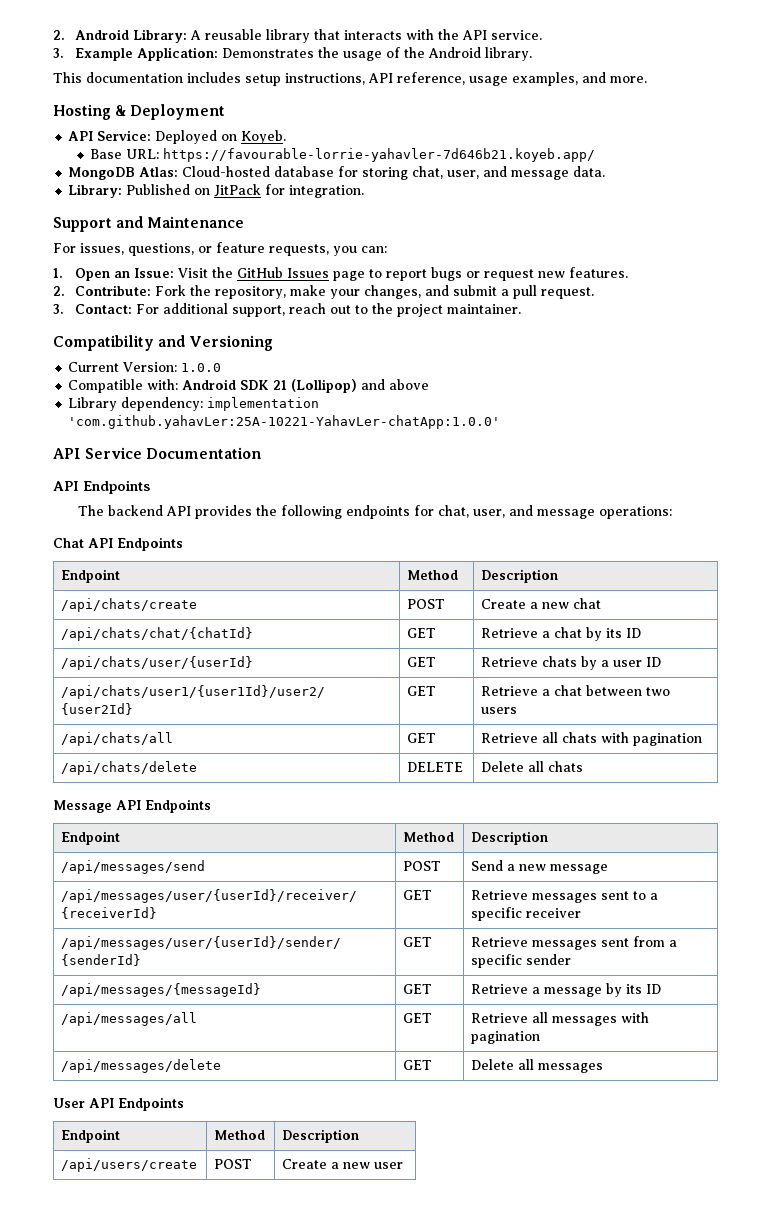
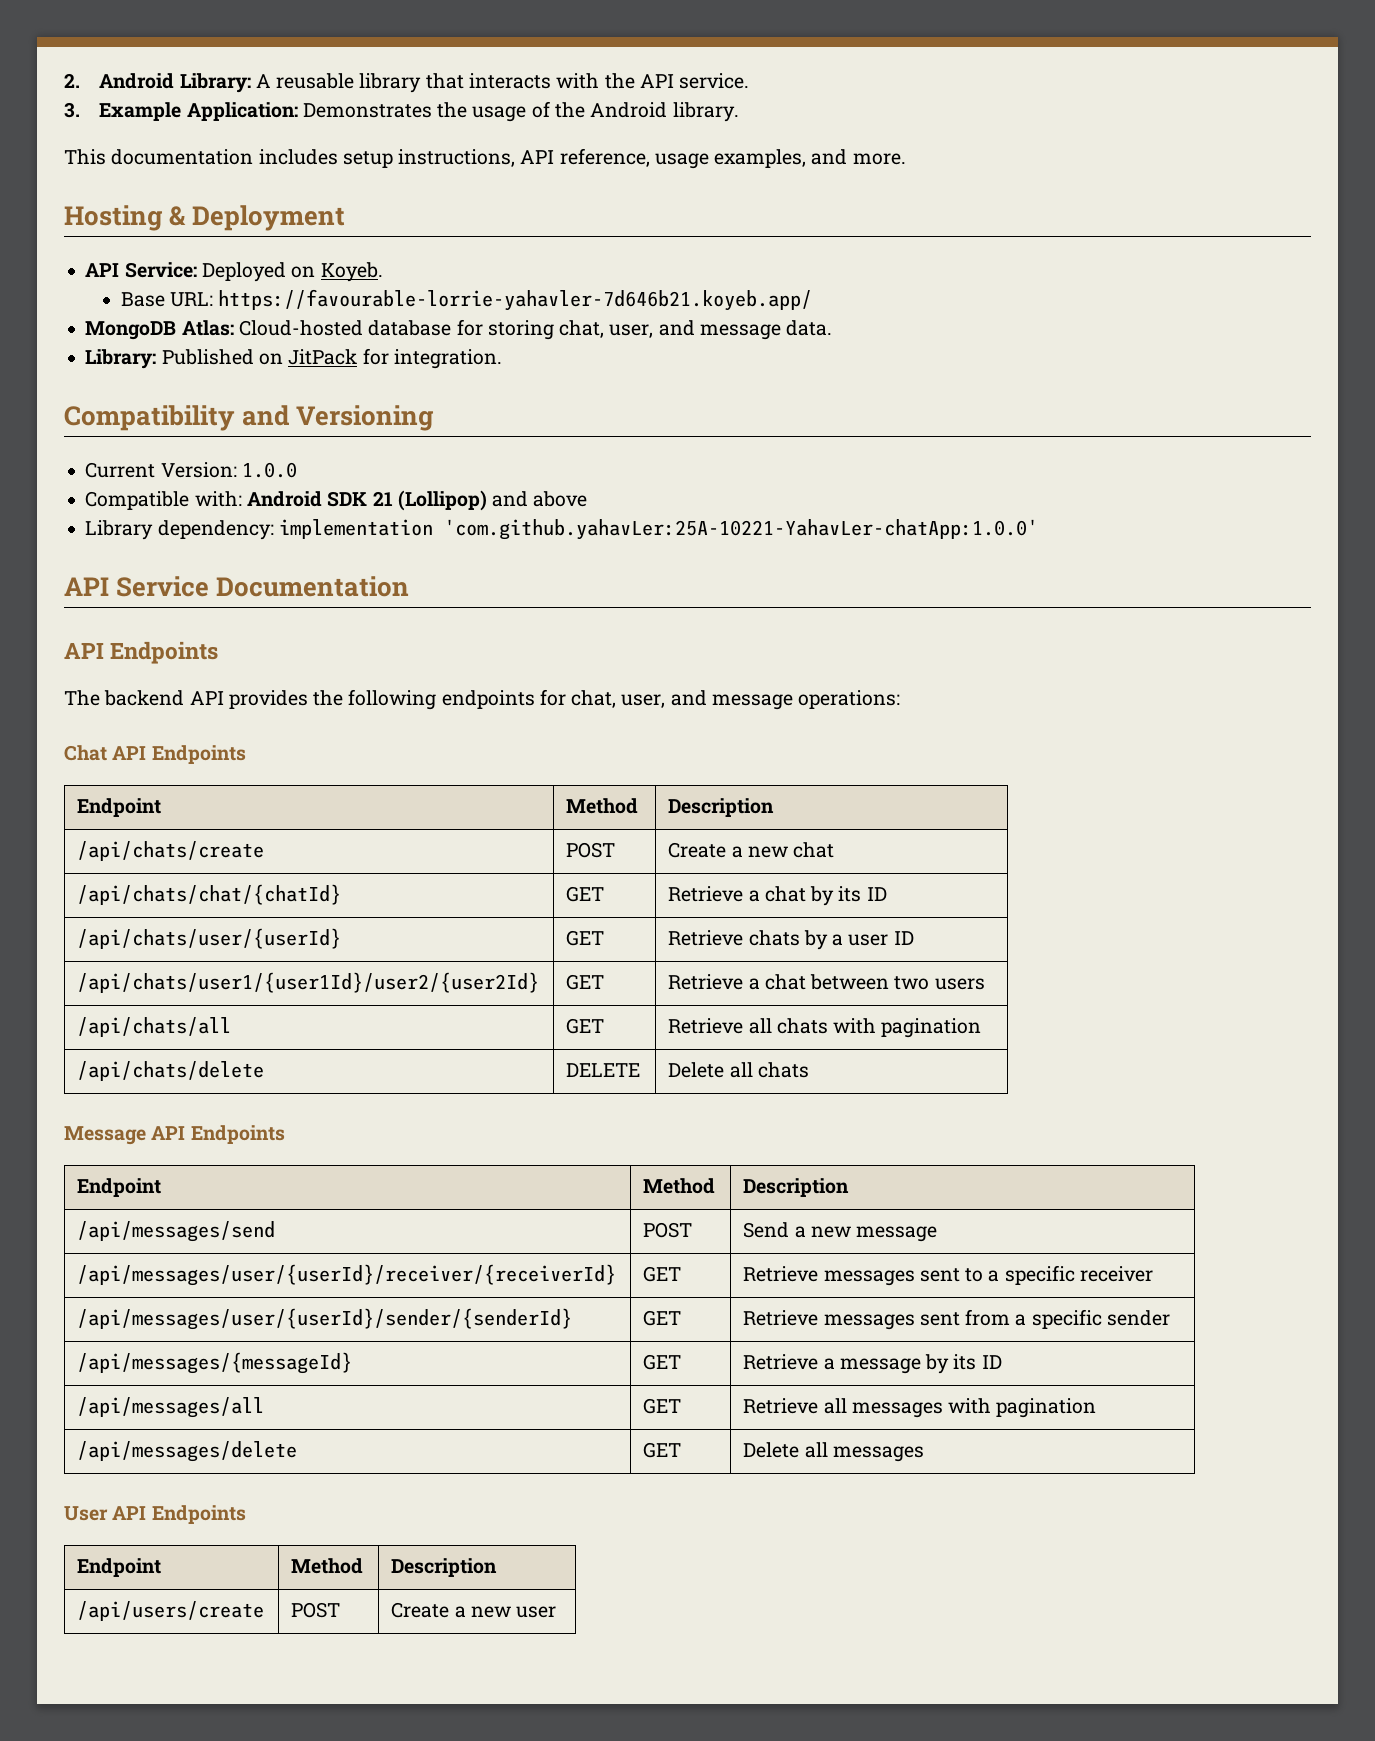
- Support and Maintenance
- For issues, questions, or feature requests, you can:
- 1. Open an Issue: Visit the GitHub Issues page to report bugs or request new features.
- 2. Contribute: Fork the repository, make your changes, and submit a pull request.
- 3. Contact: For additional support, reach out to the project maintainer.

